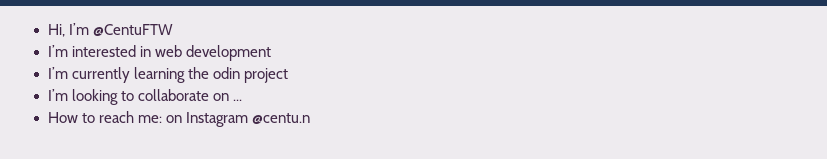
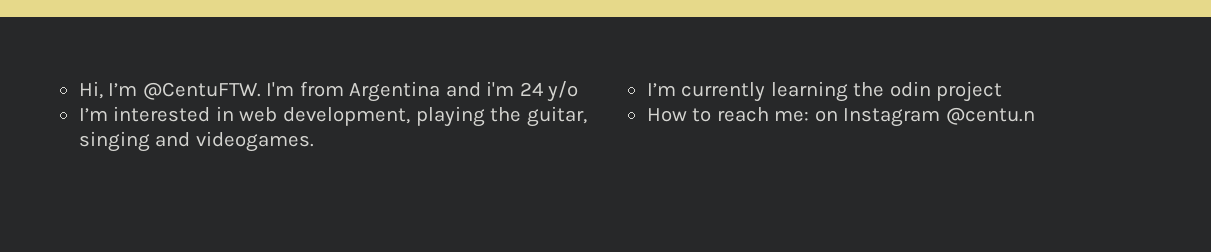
- Hi, I’m @CentuFTW
- I’m interested in web development
+ Hi, I’m @CentuFTW. I'm from Argentina and i'm 24 y/o
+ I’m interested in web development, playing the guitar, singing and videogames.
- I’m looking to collaborate on ...

